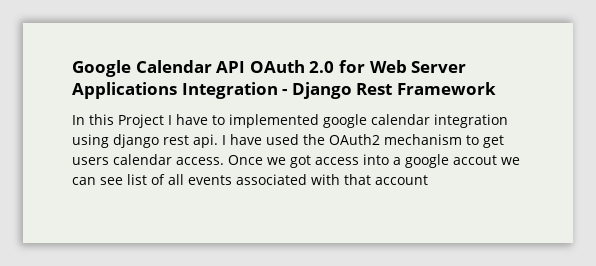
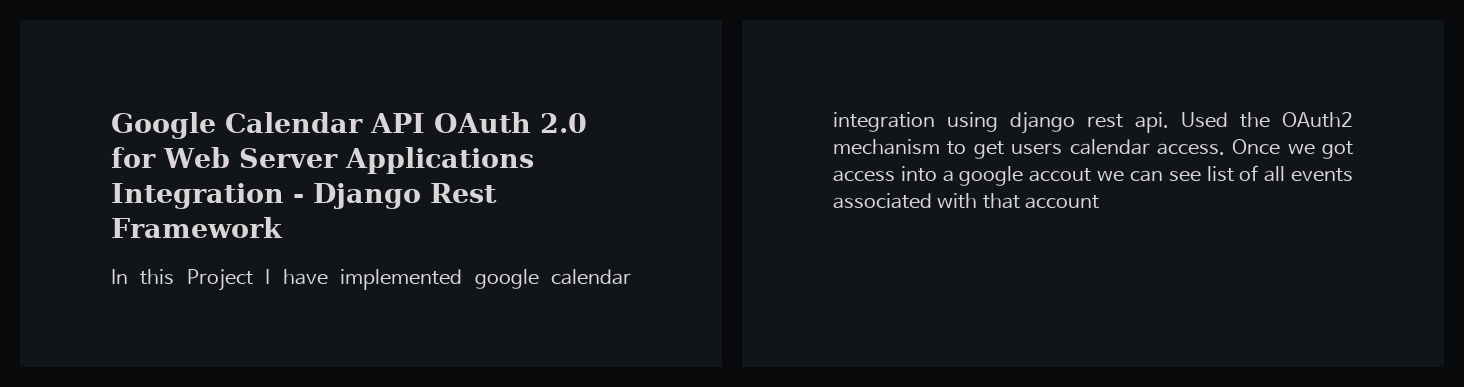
- In this Project I have to implemented google calendar integration using django rest api.
+ In this Project I have implemented google calendar integration using django rest api.
- I have used the OAuth2 mechanism to get users calendar access.
+ Used the OAuth2 mechanism to get users calendar access.

